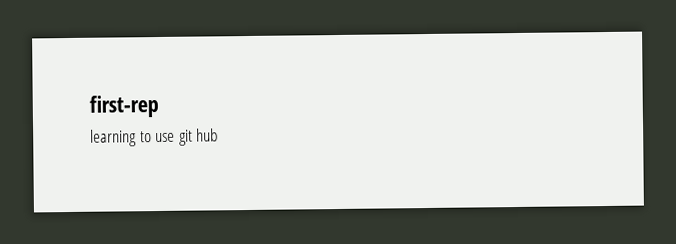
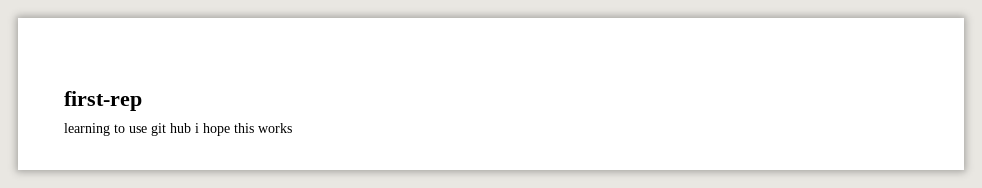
- learning to use git hub
+ learning to use git hub i hope this works

